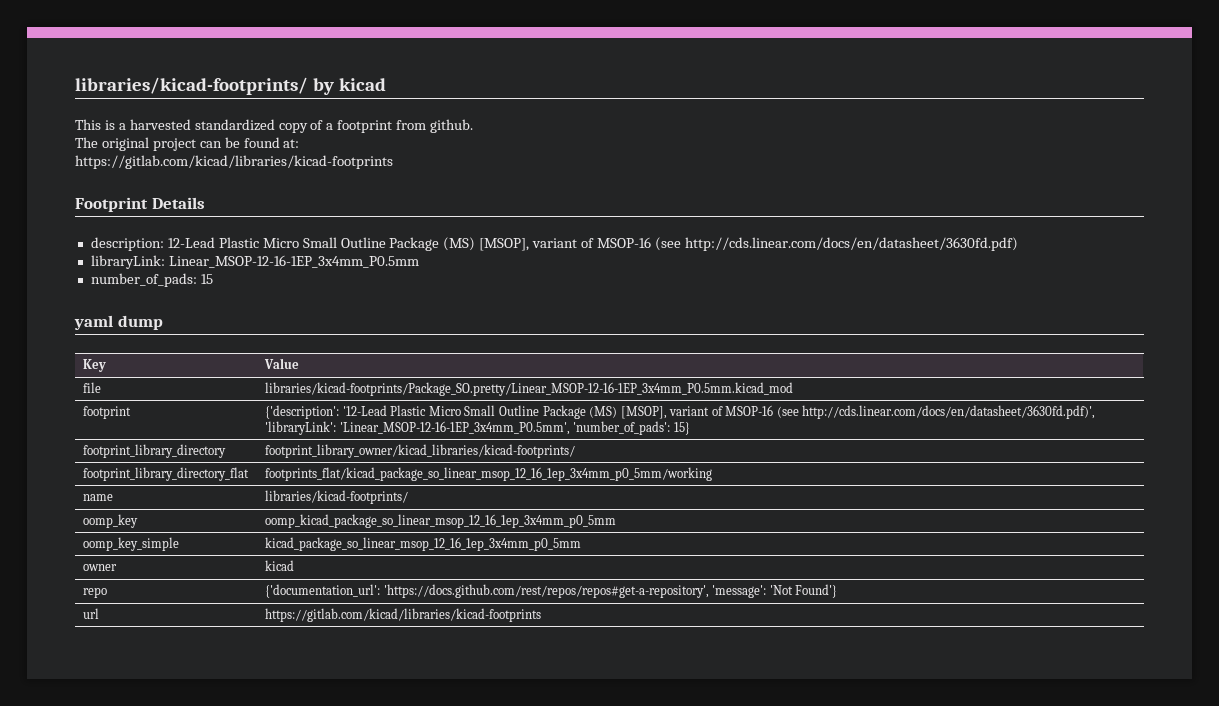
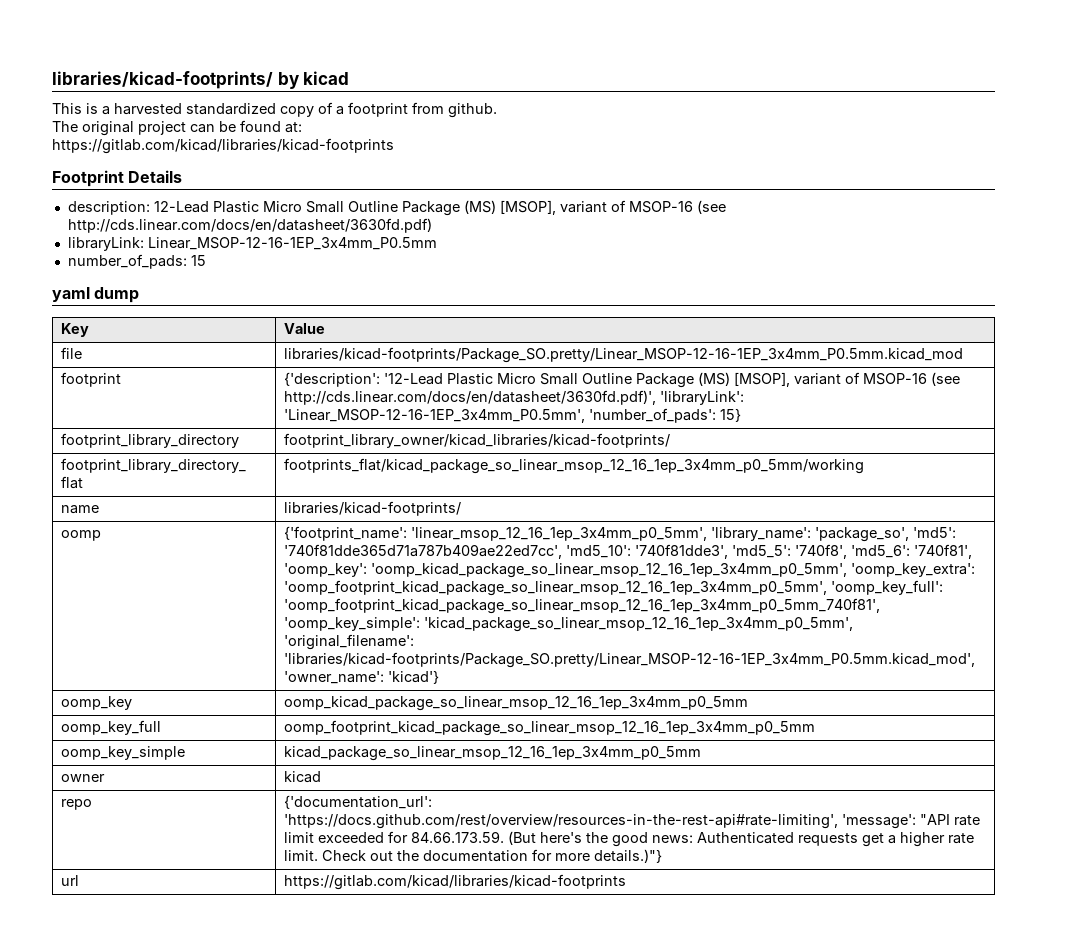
+ oomp | {'footprint_name': 'linear_msop_12_16_1ep_3x4mm_p0_5mm', 'library_name': 'package_so', 'md5': '740f81dde365d71a787b409ae22ed7cc', 'md5_10': '740f81dde3', 'md5_5': '740f8', 'md5_6': '740f81', 'oomp_key': 'oomp_kicad_package_so_linear_msop_12_16_1ep_3x4mm_p0_5mm', 'oomp_key_extra': 'oomp_footprint_kicad_package_so_linear_msop_12_16_1ep_3x4mm_p0_5mm', 'oomp_key_full': 'oomp_footprint_kicad_package_so_linear_msop_12_16_1ep_3x4mm_p0_5mm_740f81', 'oomp_key_simple': 'kicad_package_so_linear_msop_12_16_1ep_3x4mm_p0_5mm', 'original_filename': 'libraries/kicad-footprints/Package_SO.pretty/Linear_MSOP-12-16-1EP_3x4mm_P0.5mm.kicad_mod', 'owner_name': 'kicad'}
+ oomp_key_full | oomp_footprint_kicad_package_so_linear_msop_12_16_1ep_3x4mm_p0_5mm
- repo | {'documentation_url': 'https://docs.github.com/rest/repos/repos#get-a-repository', 'message': 'Not Found'}
+ repo | {'documentation_url': 'https://docs.github.com/rest/overview/resources-in-the-rest-api#rate-limiting', 'message': "API rate limit exceeded for 84.66.173.59. (But here's the good news: Authenticated requests get a higher rate limit. Check out the documentation for more details.)"}

